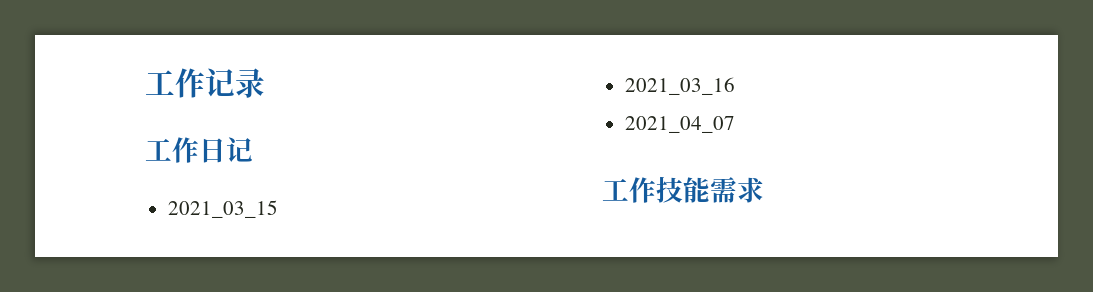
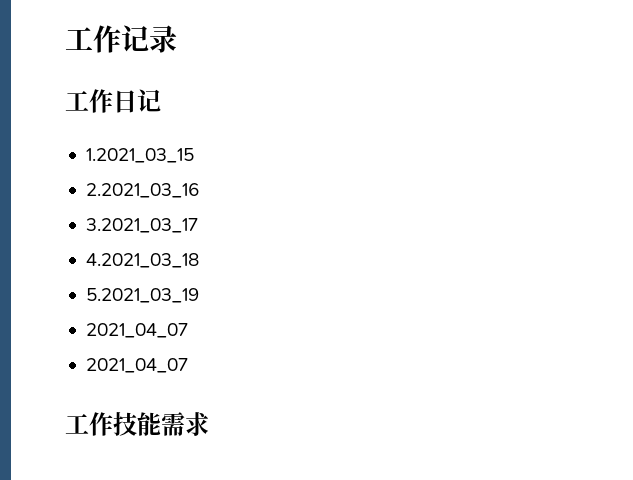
- 2021_03_15
- 2021_03_16
+ 1.2021_03_15
+ 2.2021_03_16
+ 3.2021_03_17
+ 4.2021_03_18
+ 5.2021_03_19
+ 2021_04_07

